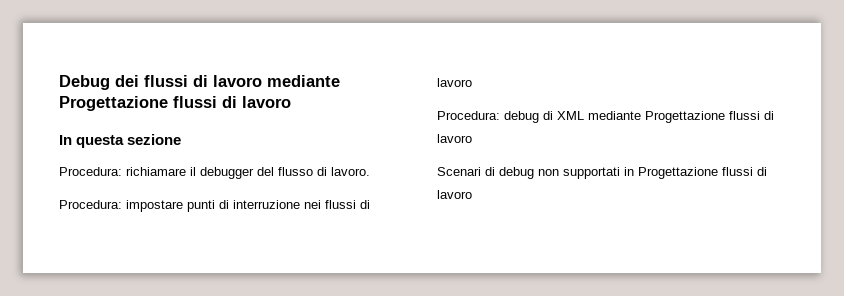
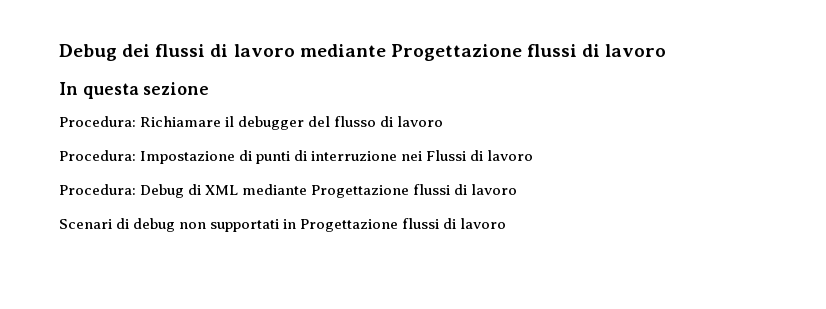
- Procedura: richiamare il debugger del flusso di lavoro.
- Procedura: impostare punti di interruzione nei flussi di lavoro
- Procedura: debug di XML mediante Progettazione flussi di lavoro
+ Procedura: Richiamare il debugger del flusso di lavoro
+ Procedura: Impostazione di punti di interruzione nei Flussi di lavoro
+ Procedura: Debug di XML mediante Progettazione flussi di lavoro

